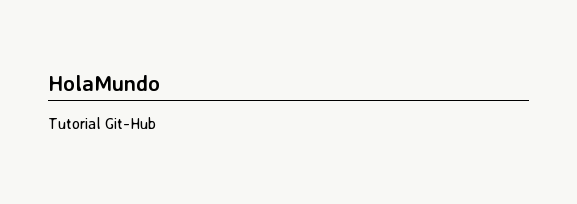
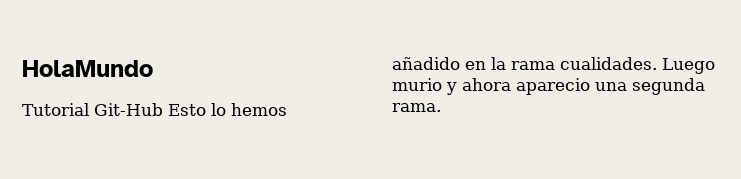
- Tutorial Git-Hub
+ Tutorial Git-Hub Esto lo hemos añadido en la rama cualidades. Luego murio y ahora aparecio una segunda rama.

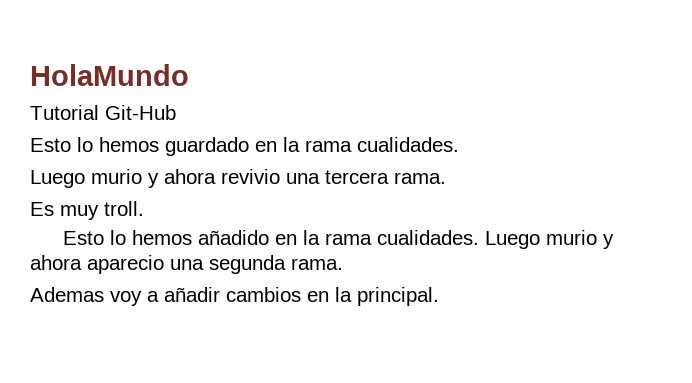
- Tutorial Git-Hub Esto lo hemos añadido en la rama cualidades.
+ Tutorial Git-Hub
+ Esto lo hemos guardado en la rama cualidades.
+ Luego murio y ahora revivio una tercera rama.
+ Es muy troll.
+ Esto lo hemos añadido en la rama cualidades.
+ Ademas voy a añadir cambios en la principal.

